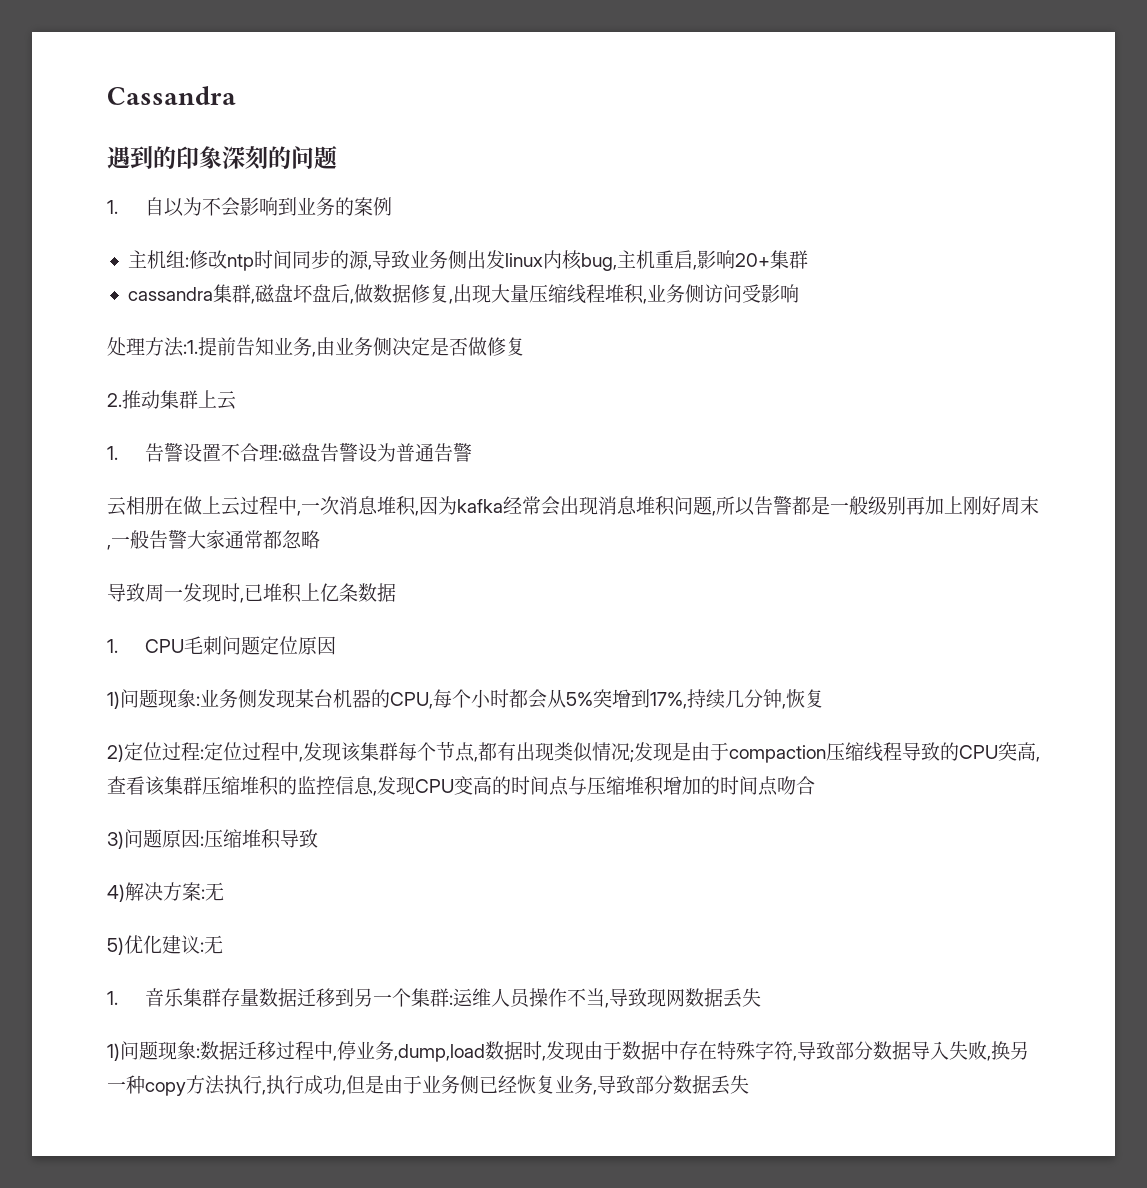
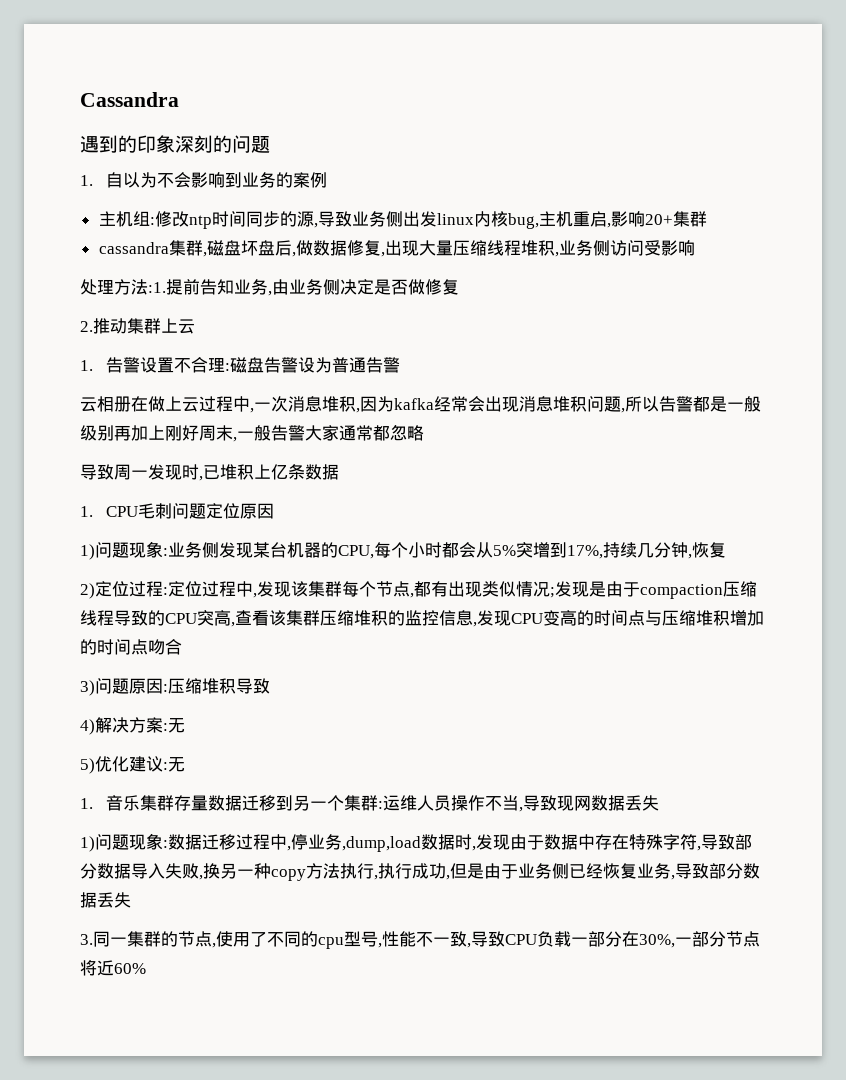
+ 3.同一集群的节点,使用了不同的cpu型号,性能不一致,导致CPU负载一部分在30%,一部分节点将近60%

